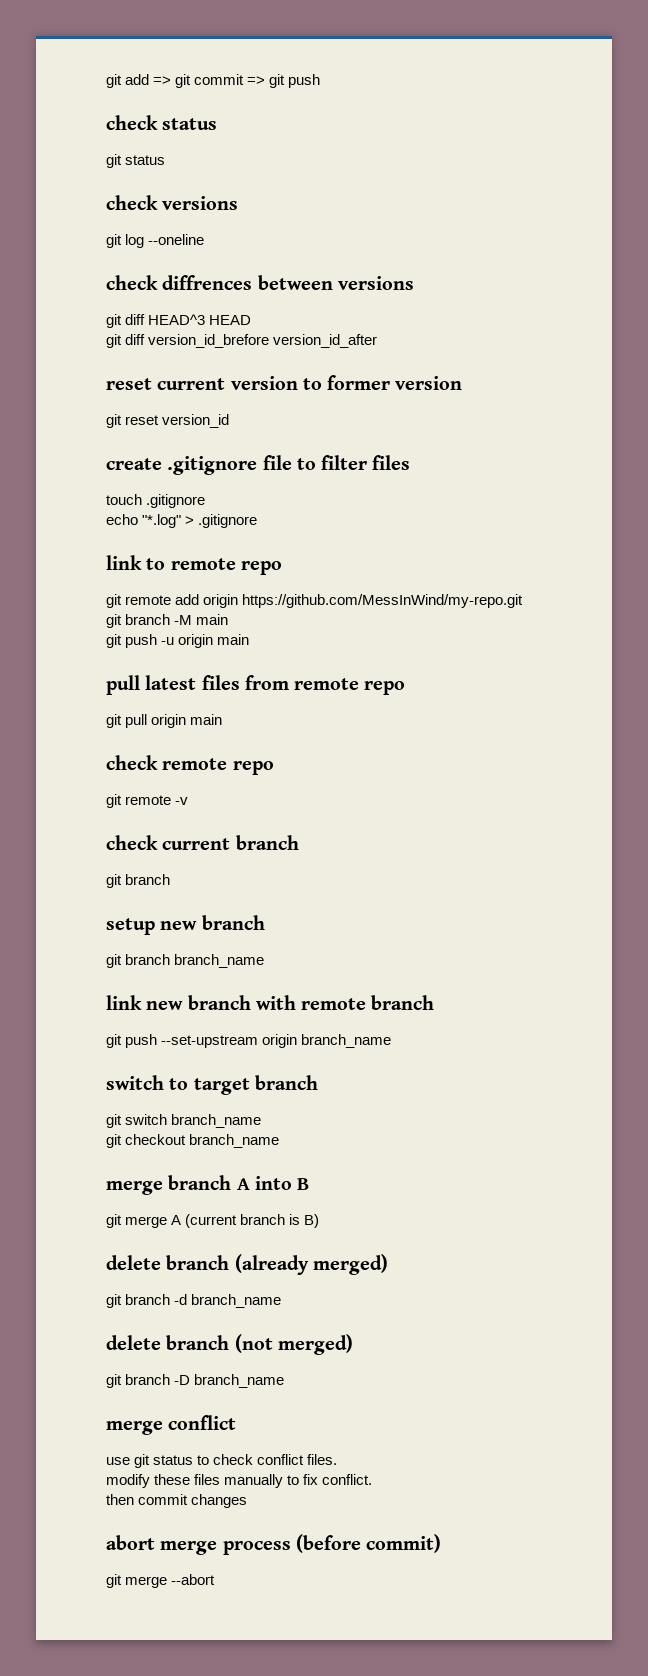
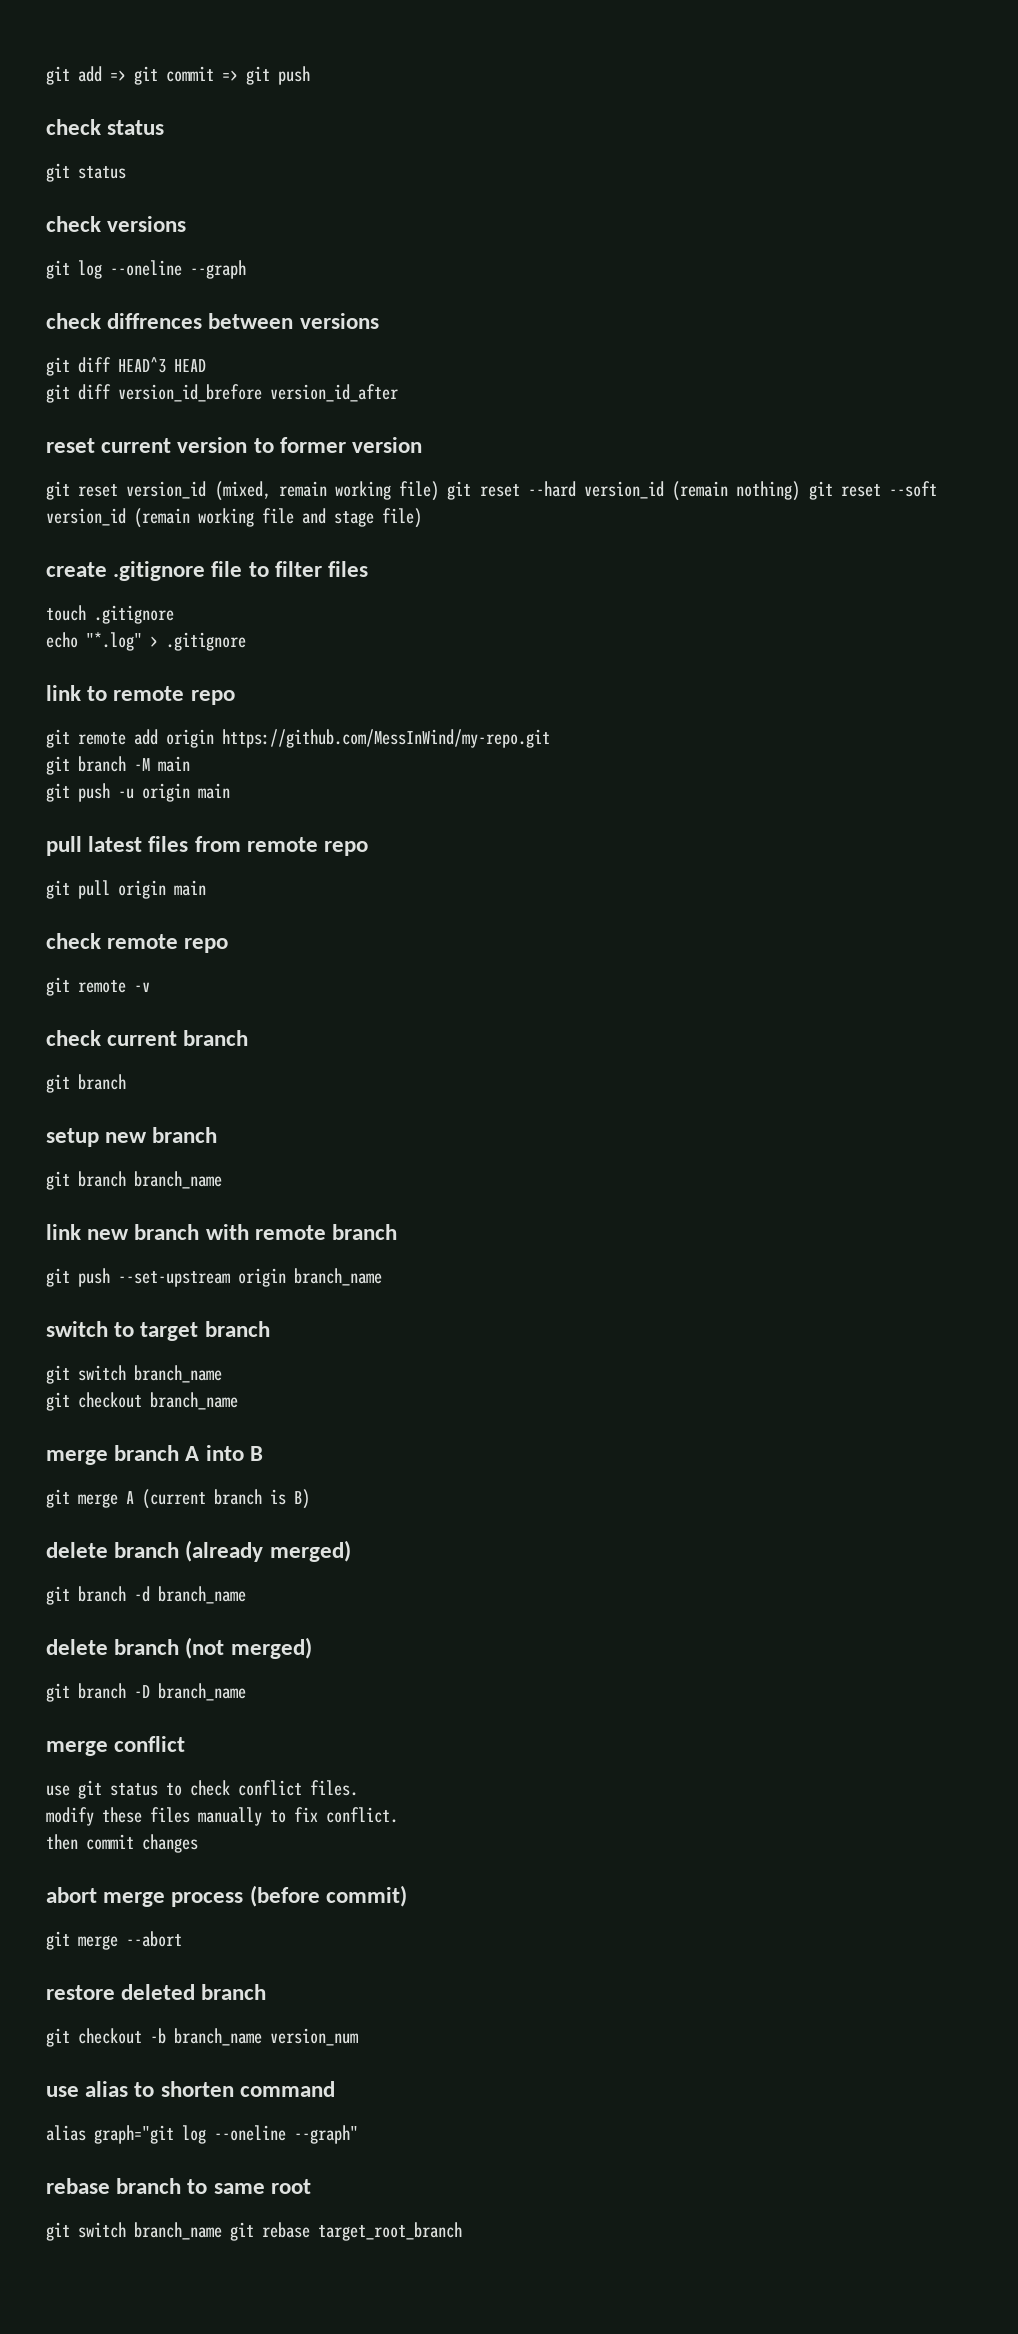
- git log --oneline
+ git log --oneline --graph
- git reset version_id
+ git reset version_id (mixed, remain working file) git reset --hard version_id (remain nothing) git reset --soft version_id (remain working file and stage file)
+ restore deleted branch
+ git checkout -b branch_name version_num
+ use alias to shorten command
+ alias graph="git log --oneline --graph"
+ rebase branch to same root
+ git switch branch_name git rebase target_root_branch

